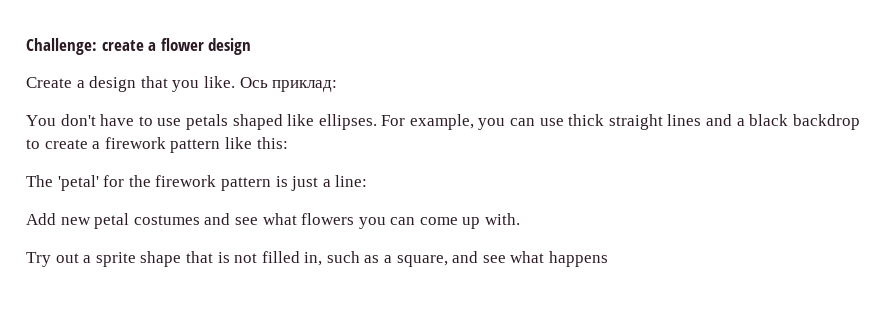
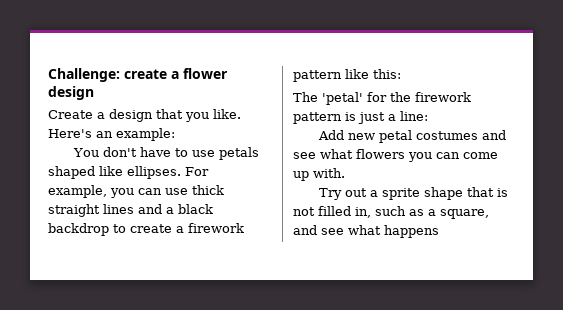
- Ось приклад:
+ Here's an example:

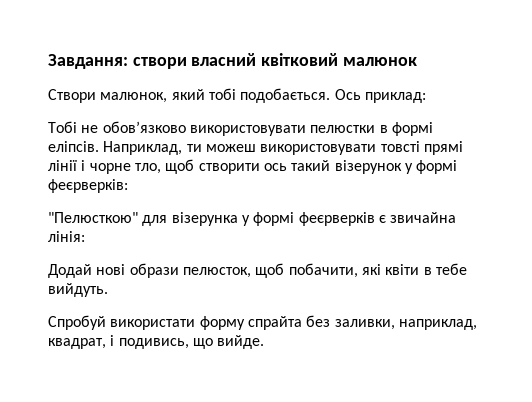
- Challenge: create a flower design
- Create a design that you like. Here's an example:
- You don't have to use petals shaped like ellipses. For example, you can use thick straight lines and a black backdrop to create a firework pattern like this:
- The 'petal' for the firework pattern is just a line:
- Add new petal costumes and see what flowers you can come up with.
- Try out a sprite shape that is not filled in, such as a square, and see what happens
+ Завдання: створи власний квітковий малюнок
+ Створи малюнок, який тобі подобається. Ось приклад:
+ Тобі не обов’язково використовувати пелюстки в формі еліпсів. Наприклад, ти можеш використовувати товсті прямі лінії і чорне тло, щоб створити ось такий візерунок у формі феєрверків:
+ "Пелюсткою" для візерунка у формі феєрверків є звичайна лінія:
+ Додай нові образи пелюсток, щоб побачити, які квіти в тебе вийдуть.
+ Спробуй використати форму спрайта без заливки, наприклад, квадрат, і подивись, що вийде.

